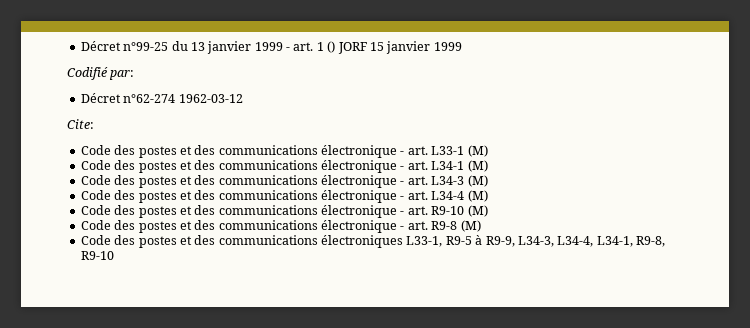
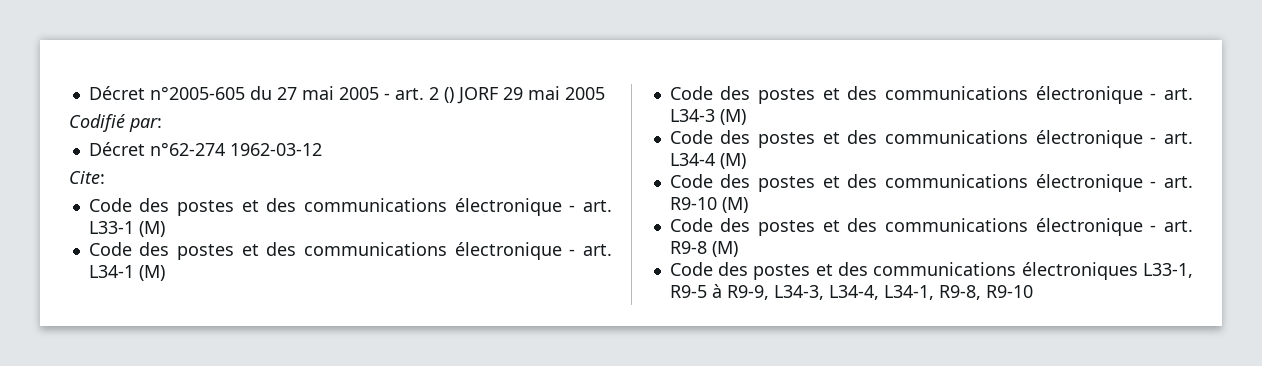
- Décret n°99-25 du 13 janvier 1999 - art. 1 () JORF 15 janvier 1999
+ Décret n°2005-605 du 27 mai 2005 - art. 2 () JORF 29 mai 2005

